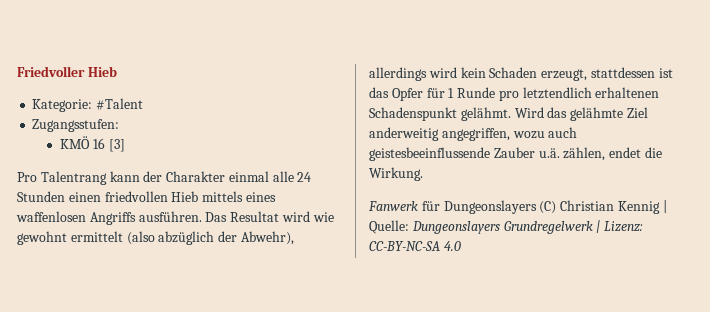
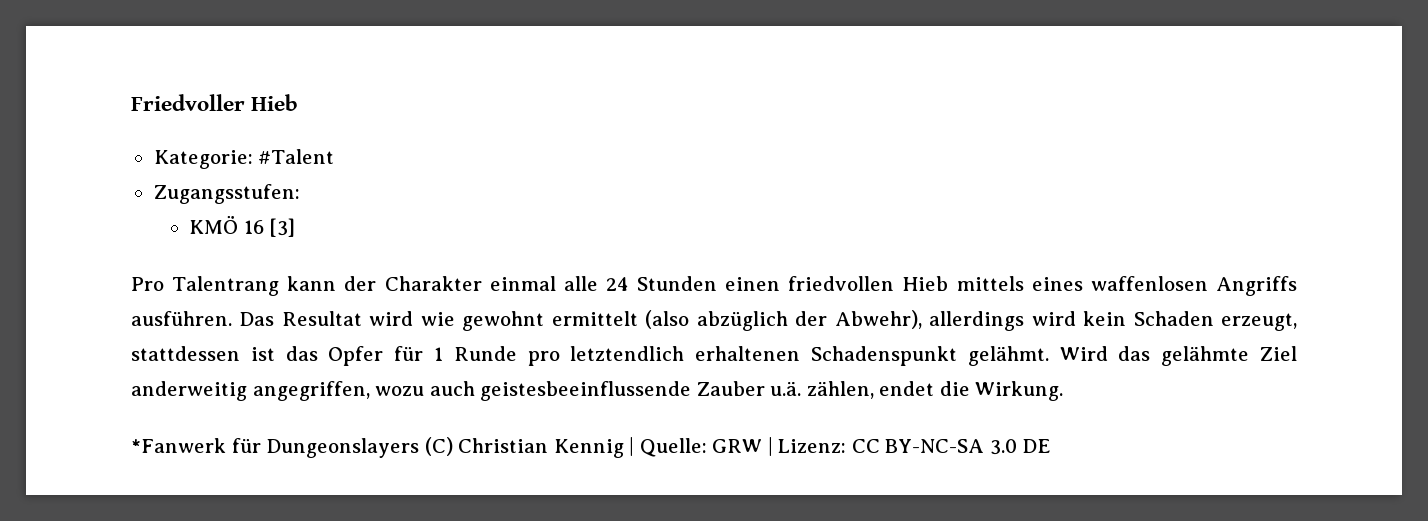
- Fanwerk für Dungeonslayers (C) Christian Kennig | Quelle: Dungeonslayers Grundregelwerk | Lizenz: CC-BY-NC-SA 4.0
+ *Fanwerk für Dungeonslayers (C) Christian Kennig | Quelle: GRW | Lizenz: CC BY-NC-SA 3.0 DE

